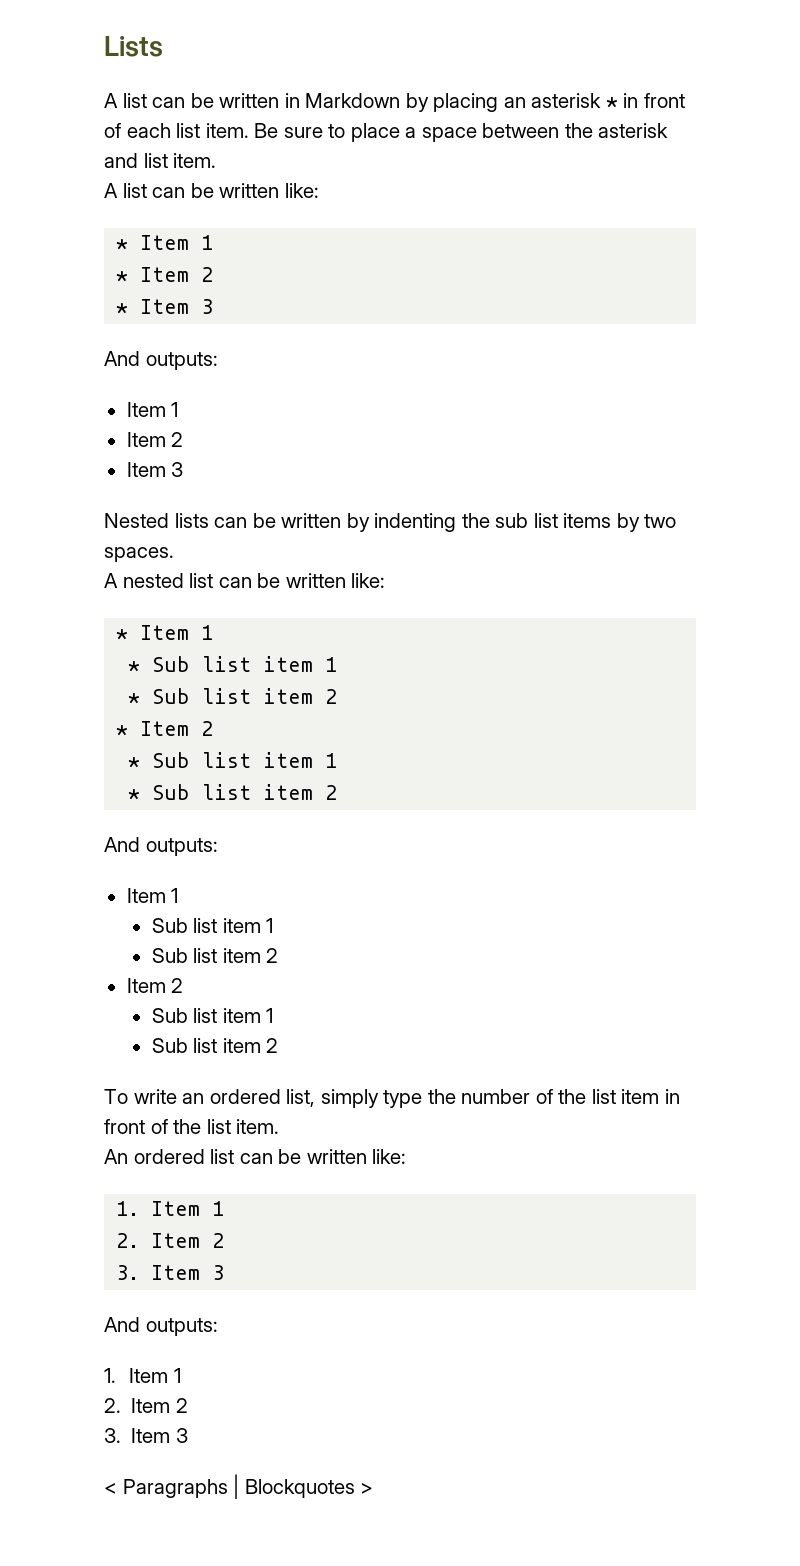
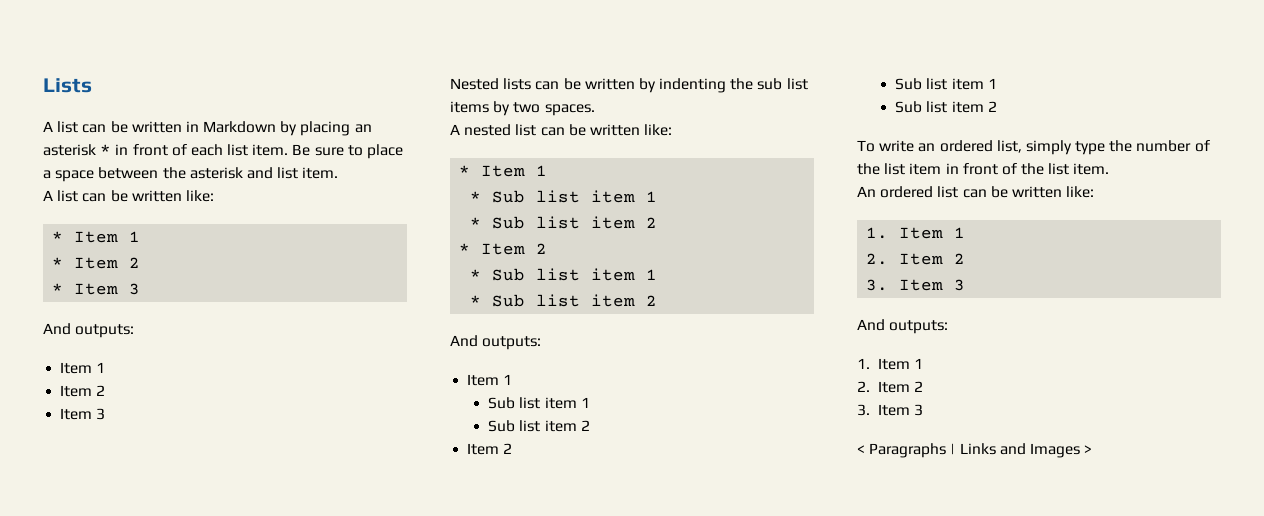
- < Paragraphs | Blockquotes >
+ < Paragraphs | Links and Images >

